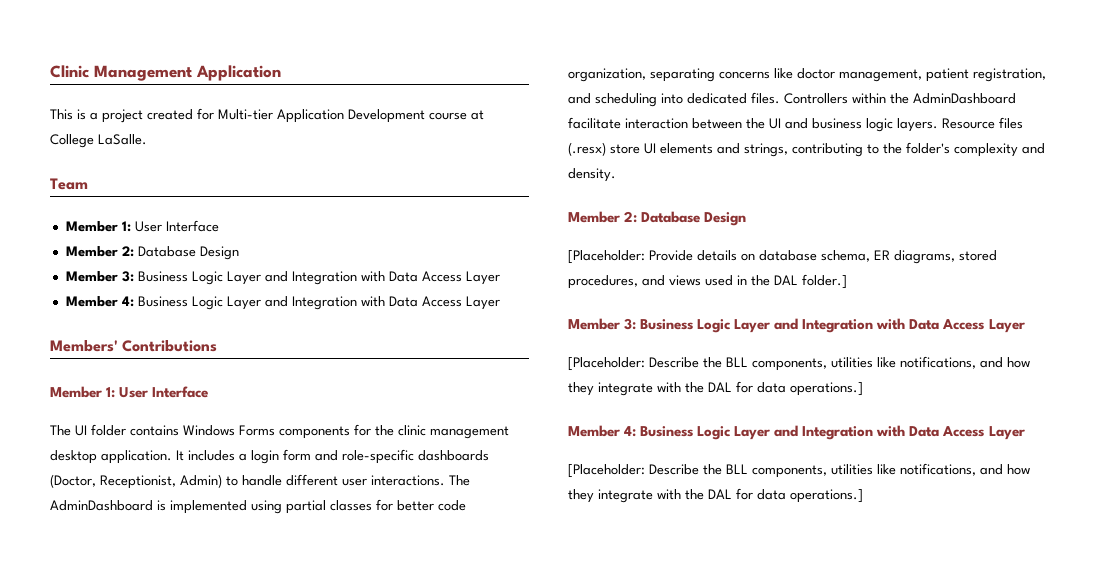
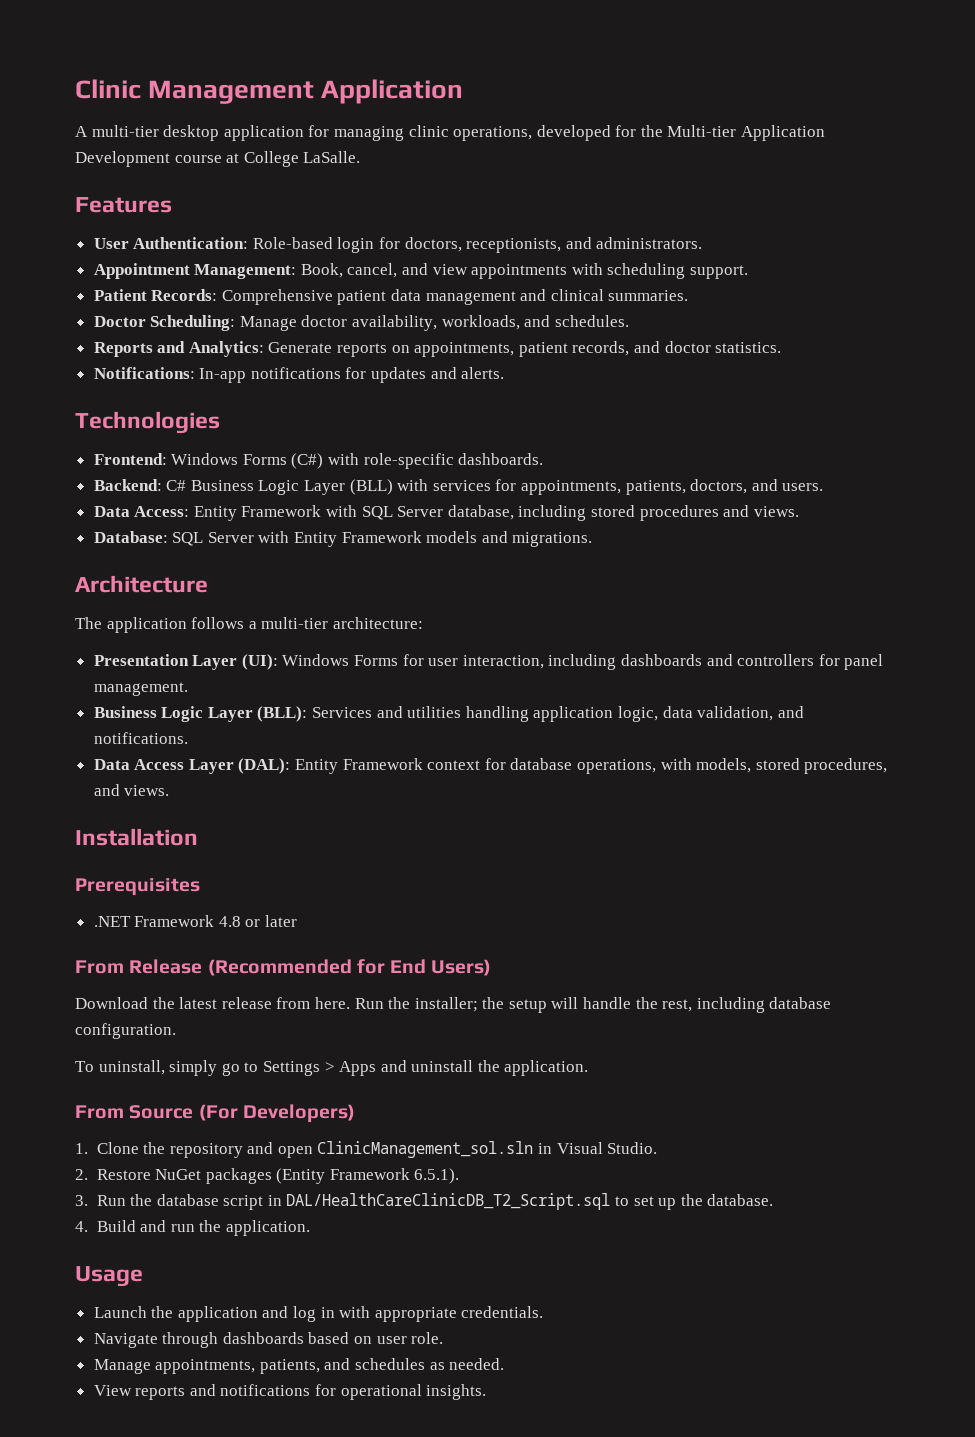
- This is a project created for Multi-tier Application Development course at College LaSalle.
+ A multi-tier desktop application for managing clinic operations, developed for the Multi-tier Application Development course at College LaSalle.
- Team
- Member 1: User Interface
- Member 2: Database Design
- Member 3: Business Logic Layer and Integration with Data Access Layer
- Member 4: Business Logic Layer and Integration with Data Access Layer
- Members' Contributions
- Member 1: User Interface
- The UI folder contains Windows Forms components for the clinic management desktop application. It includes a login form and role-specific dashboards (Doctor, Receptionist, Admin) to handle different user interactions. The AdminDashboard is implemented using partial classes for better code organization, separating concerns like doctor management, patient registration, and scheduling into dedicated files. Controllers within the AdminDashboard facilitate interaction between the UI and business logic layers. Resource files (.resx) store UI elements and strings, contributing to the folder's complexity and density.
- Member 2: Database Design
- [Placeholder: Provide details on database schema, ER diagrams, stored procedures, and views used in the DAL folder.]
- Member 3: Business Logic Layer and Integration with Data Access Layer
- [Placeholder: Describe the BLL components, utilities like notifications, and how they integrate with the DAL for data operations.]
- Member 4: Business Logic Layer and Integration with Data Access Layer
- [Placeholder: Describe the BLL components, utilities like notifications, and how they integrate with the DAL for data operations.]
+ Features
+ User Authentication: Role-based login for doctors, receptionists, and administrators.
+ Appointment Management: Book, cancel, and view appointments with scheduling support.
+ Patient Records: Comprehensive patient data management and clinical summaries.
+ Doctor Scheduling: Manage doctor availability, workloads, and schedules.
+ Reports and Analytics: Generate reports on appointments, patient records, and doctor statistics.
+ Notifications: In-app notifications for updates and alerts.
+ Technologies
+ Frontend: Windows Forms (C#) with role-specific dashboards.
+ Backend: C# Business Logic Layer (BLL) with services for appointments, patients, doctors, and users.
+ Data Access: Entity Framework with SQL Server database, including stored procedures and views.
+ Database: SQL Server with Entity Framework models and migrations.
+ Architecture
+ The application follows a multi-tier architecture:
+ Presentation Layer (UI): Windows Forms for user interaction, including dashboards and controllers for panel management.
+ Business Logic Layer (BLL): Services and utilities handling application logic, data validation, and notifications.
+ Data Access Layer (DAL): Entity Framework context for database operations, with models, stored procedures, and views.
+ Installation
+ Prerequisites
+ .NET Framework 4.8 or later
+ From Release (Recommended for End Users)
+ Download the latest release from here. Run the installer; the setup will handle the rest, including database configuration.
+ To uninstall, simply go to Settings > Apps and uninstall the application.
+ From Source (For Developers)
+ 1. Clone the repository and open ClinicManagement_sol.sln in Visual Studio.
+ 2. Restore NuGet packages (Entity Framework 6.5.1).
+ 3. Run the database script in DAL/HealthCareClinicDB_T2_Script.sql to set up the database.
+ 4. Build and run the application.
+ Usage
+ Launch the application and log in with appropriate credentials.
+ Navigate through dashboards based on user role.
+ Manage appointments, patients, and schedules as needed.
+ View reports and notifications for operational insights.

